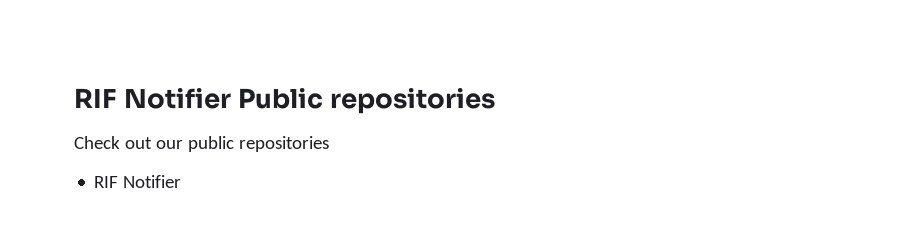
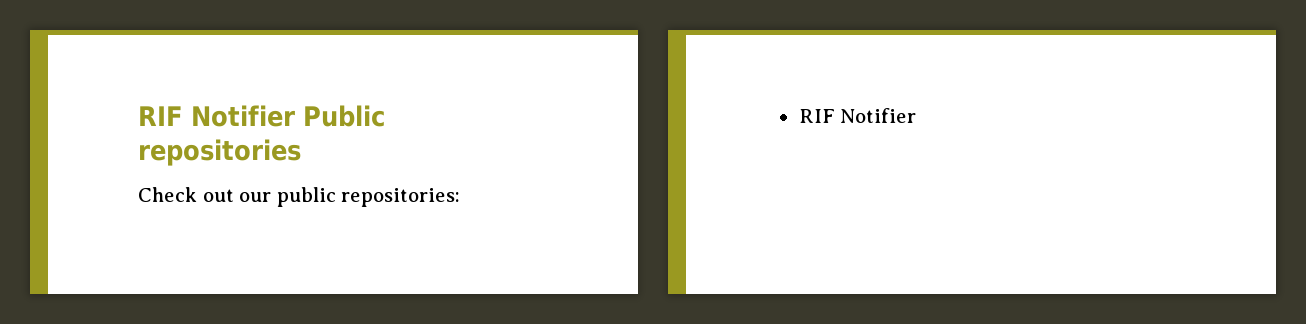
- Check out our public repositories
+ Check out our public repositories:

